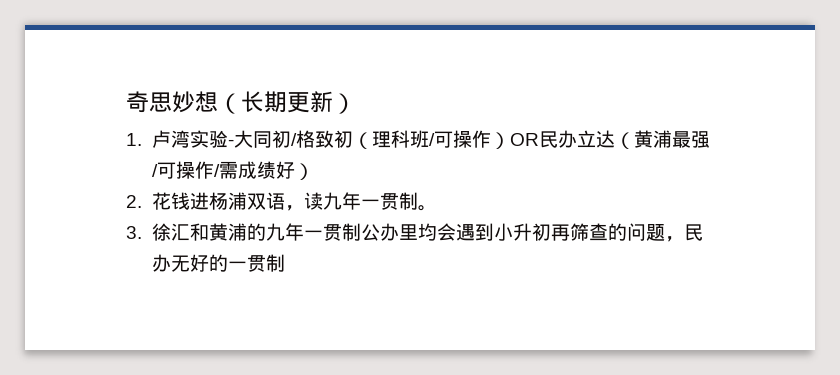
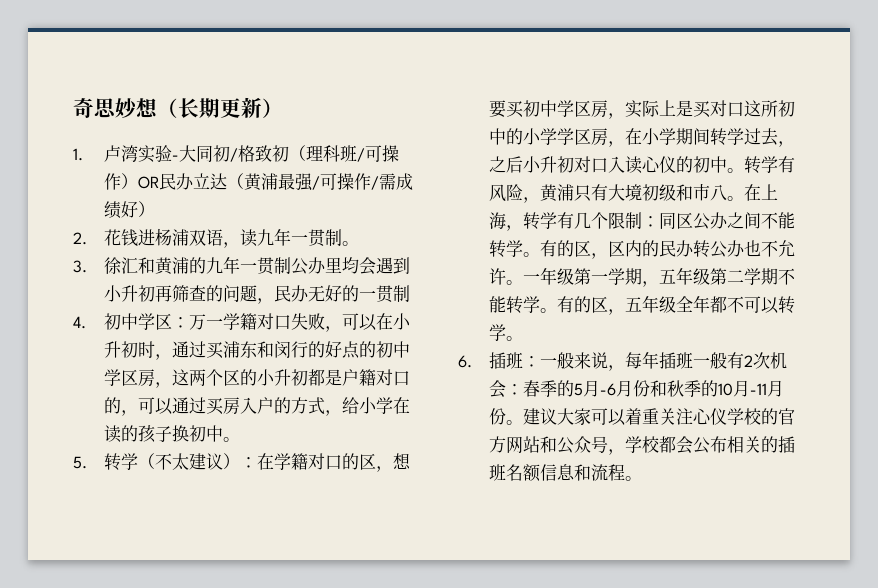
+ 4.初中学区：万一学籍对口失败，可以在小升初时，通过买浦东和闵行的好点的初中学区房，这两个区的小升初都是户籍对口的，可以通过买房入户的方式，给小学在读的孩子换初中。
+ 5.转学（不太建议）：在学籍对口的区，想要买初中学区房，实际上是买对口这所初中的小学学区房，在小学期间转学过去，之后小升初对口入读心仪的初中。转学有风险，黄浦只有大境初级和市八。在上海，转学有几个限制：同区公办之间不能转学。有的区，区内的民办转公办也不允许。一年级第一学期，五年级第二学期不能转学。有的区，五年级全年都不可以转学。
+ 6.插班：一般来说，每年插班一般有2次机会：春季的5月-6月份和秋季的10月-11月份。建议大家可以着重关注心仪学校的官方网站和公众号，学校都会公布相关的插班名额信息和流程。

